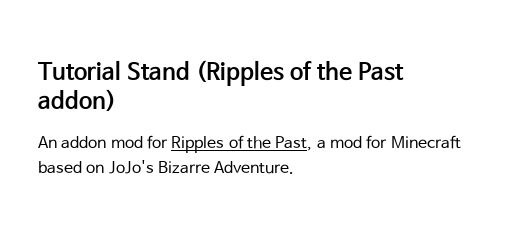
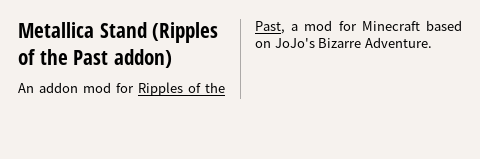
- Tutorial Stand (Ripples of the Past addon)
+ Metallica Stand (Ripples of the Past addon)

